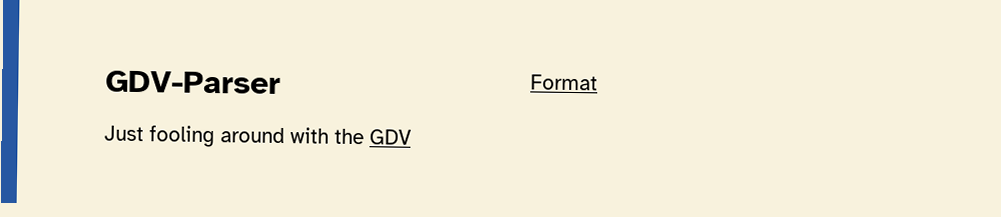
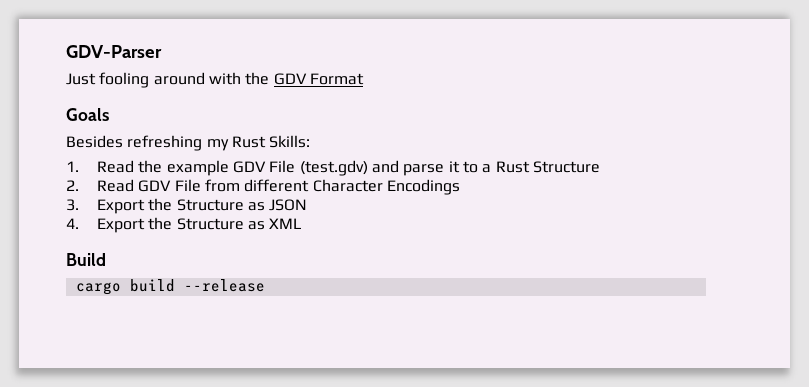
+ Goals
+ Besides refreshing my Rust Skills:
+ 1. Read the example GDV File (test.gdv) and parse it to a Rust Structure
+ 2. Read GDV File from different Character Encodings
+ 3. Export the Structure as JSON
+ 4. Export the Structure as XML
+ Build
+ cargo build --release

